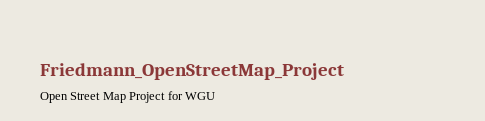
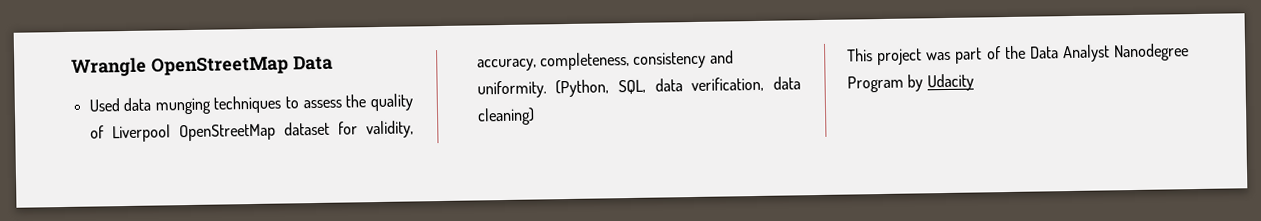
- Friedmann_OpenStreetMap_Project
- Open Street Map Project for WGU
+ Wrangle OpenStreetMap Data
+ Used data munging techniques to assess the quality of Liverpool OpenStreetMap dataset for validity, accuracy, completeness, consistency and uniformity. (Python, SQL, data verification, data cleaning)
+ This project was part of the Data Analyst Nanodegree Program by Udacity

